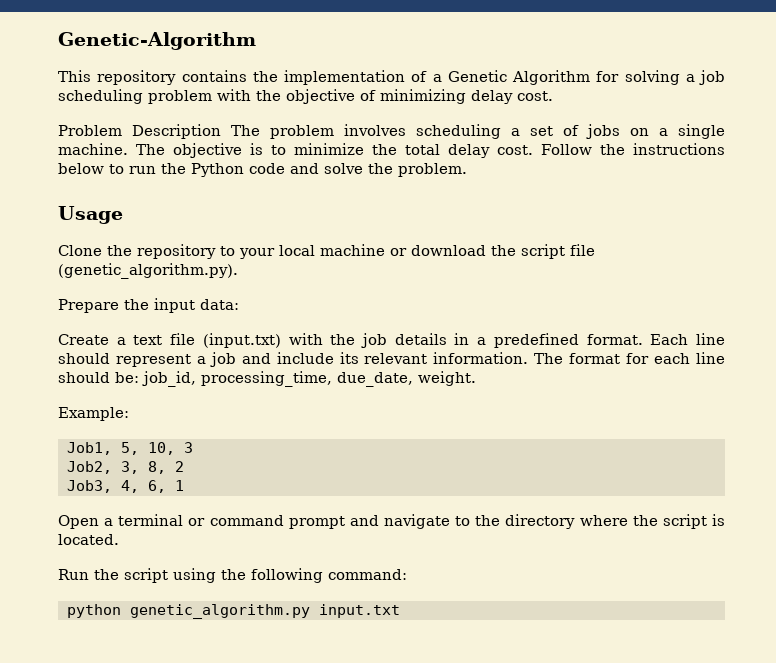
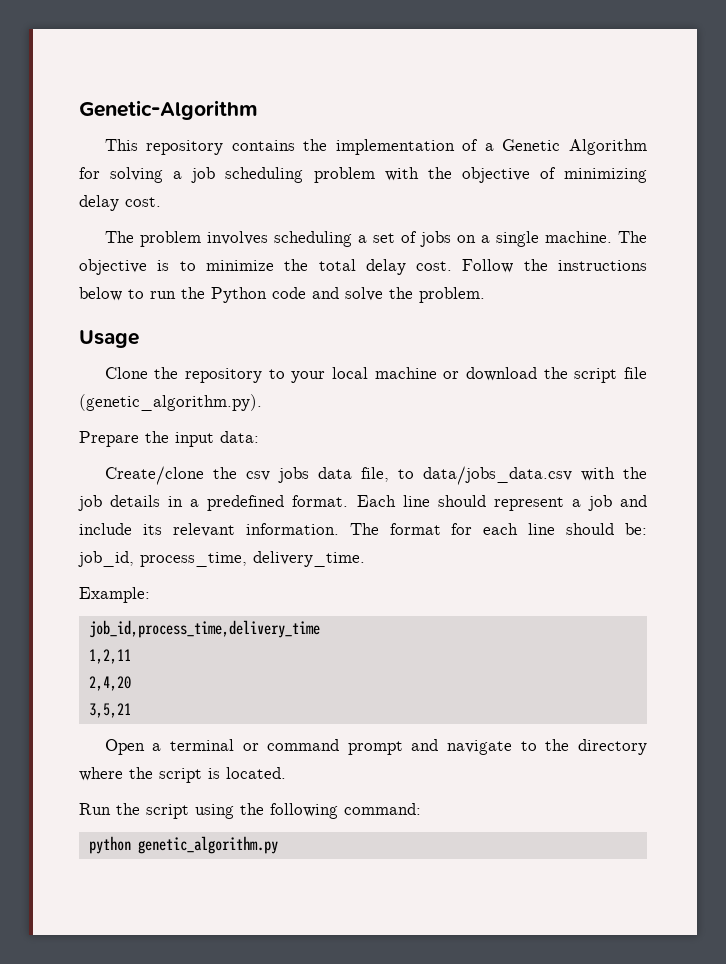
- Problem Description The problem involves scheduling a set of jobs on a single machine.
+ The problem involves scheduling a set of jobs on a single machine.
- Create a text file (input.txt) with the job details in a predefined format.
+ Create/clone the csv jobs data file, to data/jobs_data.csv with the job details in a predefined format.
- The format for each line should be: job_id, processing_time, due_date, weight.
+ The format for each line should be: job_id, process_time, delivery_time.
  Example:
- Job1, 5, 10, 3
- Job2, 3, 8, 2
- Job3, 4, 6, 1
+ job_id,process_time,delivery_time
+ 1,2,11
+ 2,4,20
+ 3,5,21
- python genetic_algorithm.py input.txt
+ python genetic_algorithm.py

